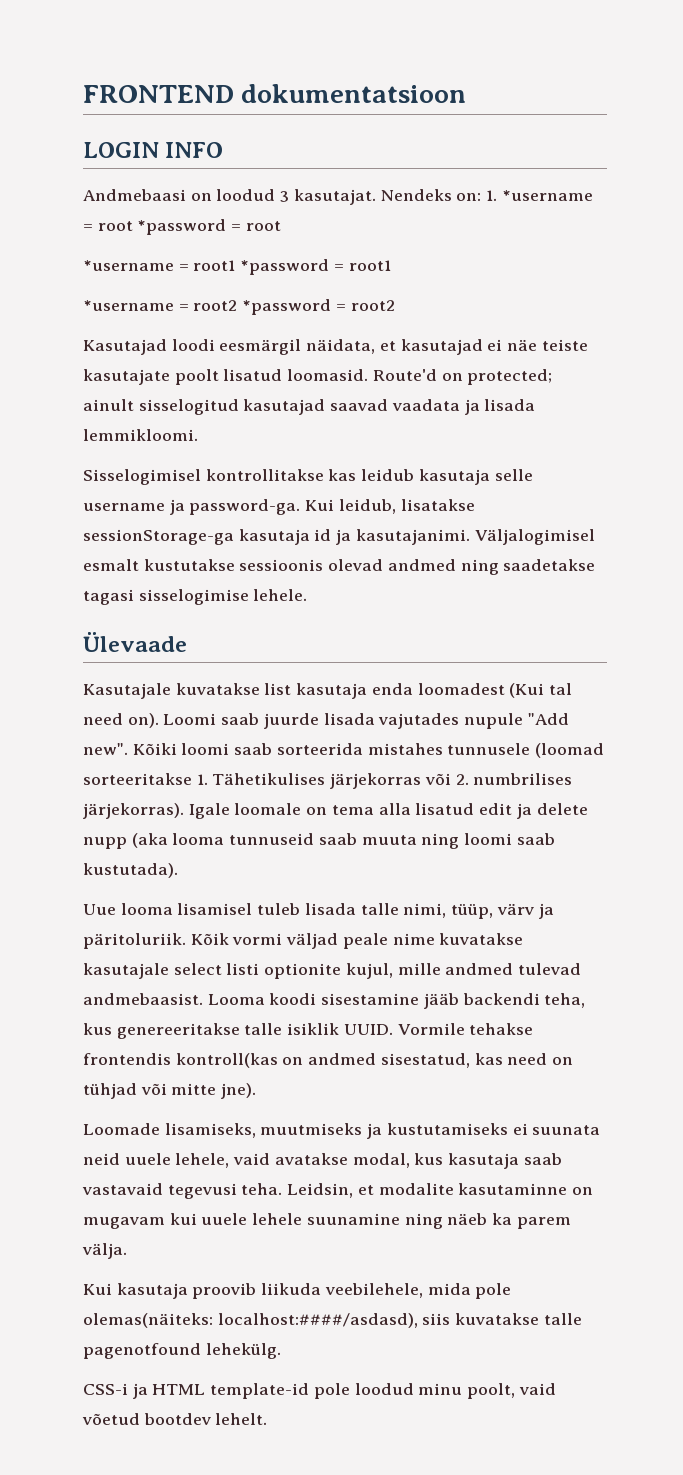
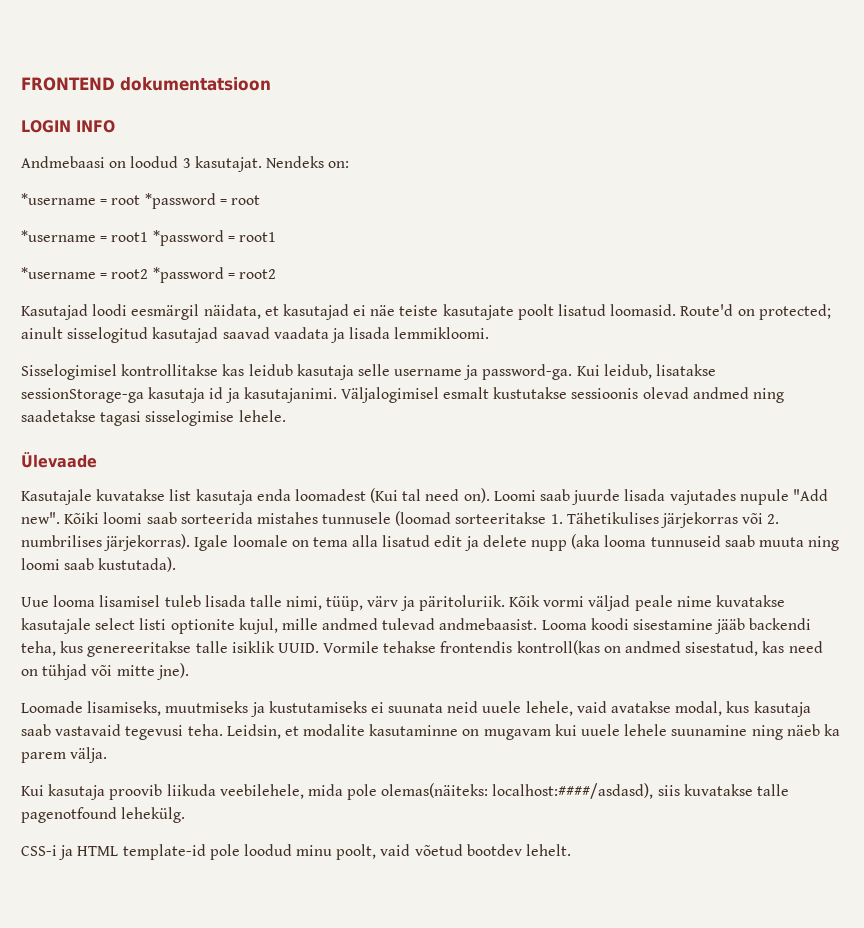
- Nendeks on: 1. *username = root *password = root
+ Nendeks on:
+ *username = root *password = root

